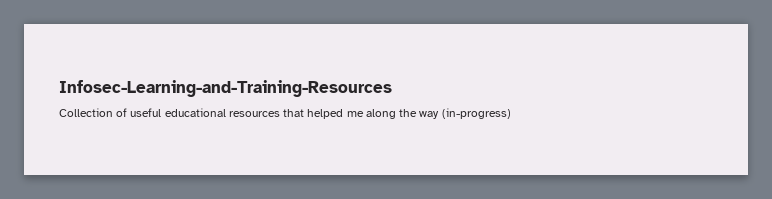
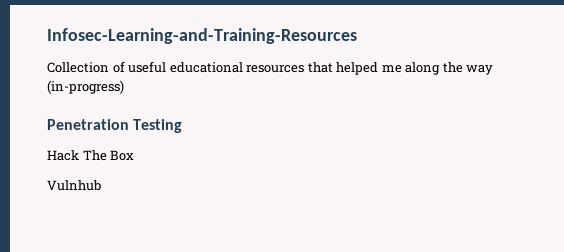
+ Penetration Testing
+ Hack The Box
+ Vulnhub

